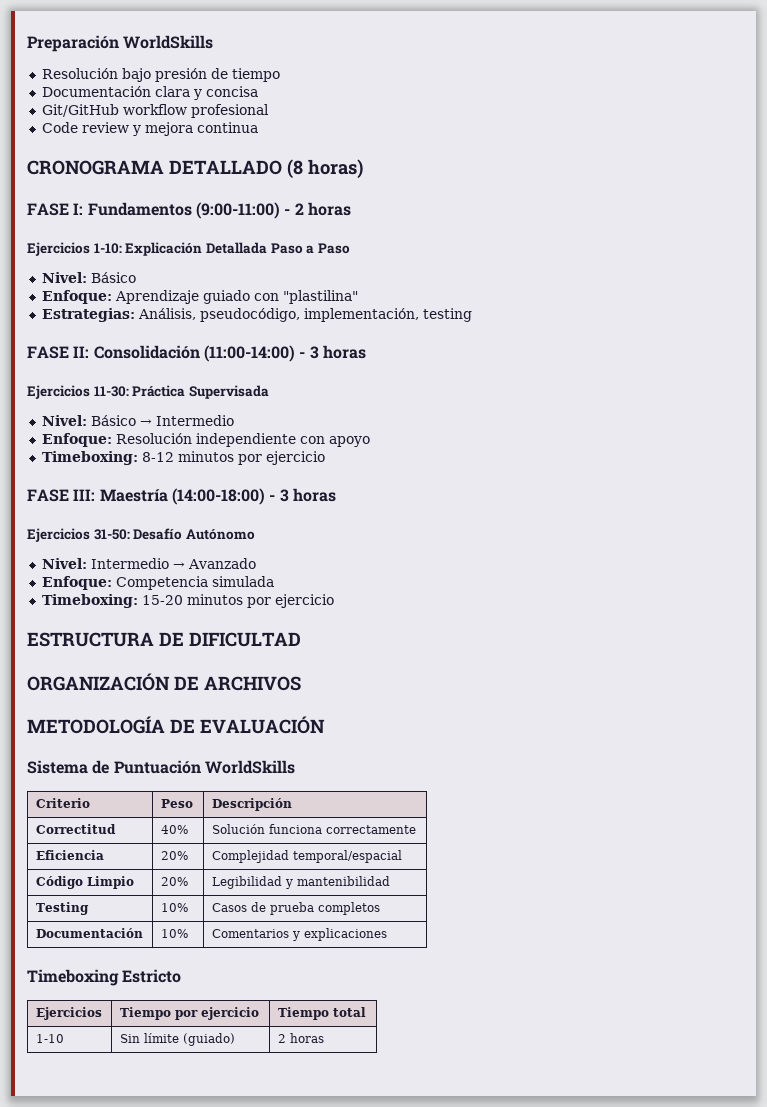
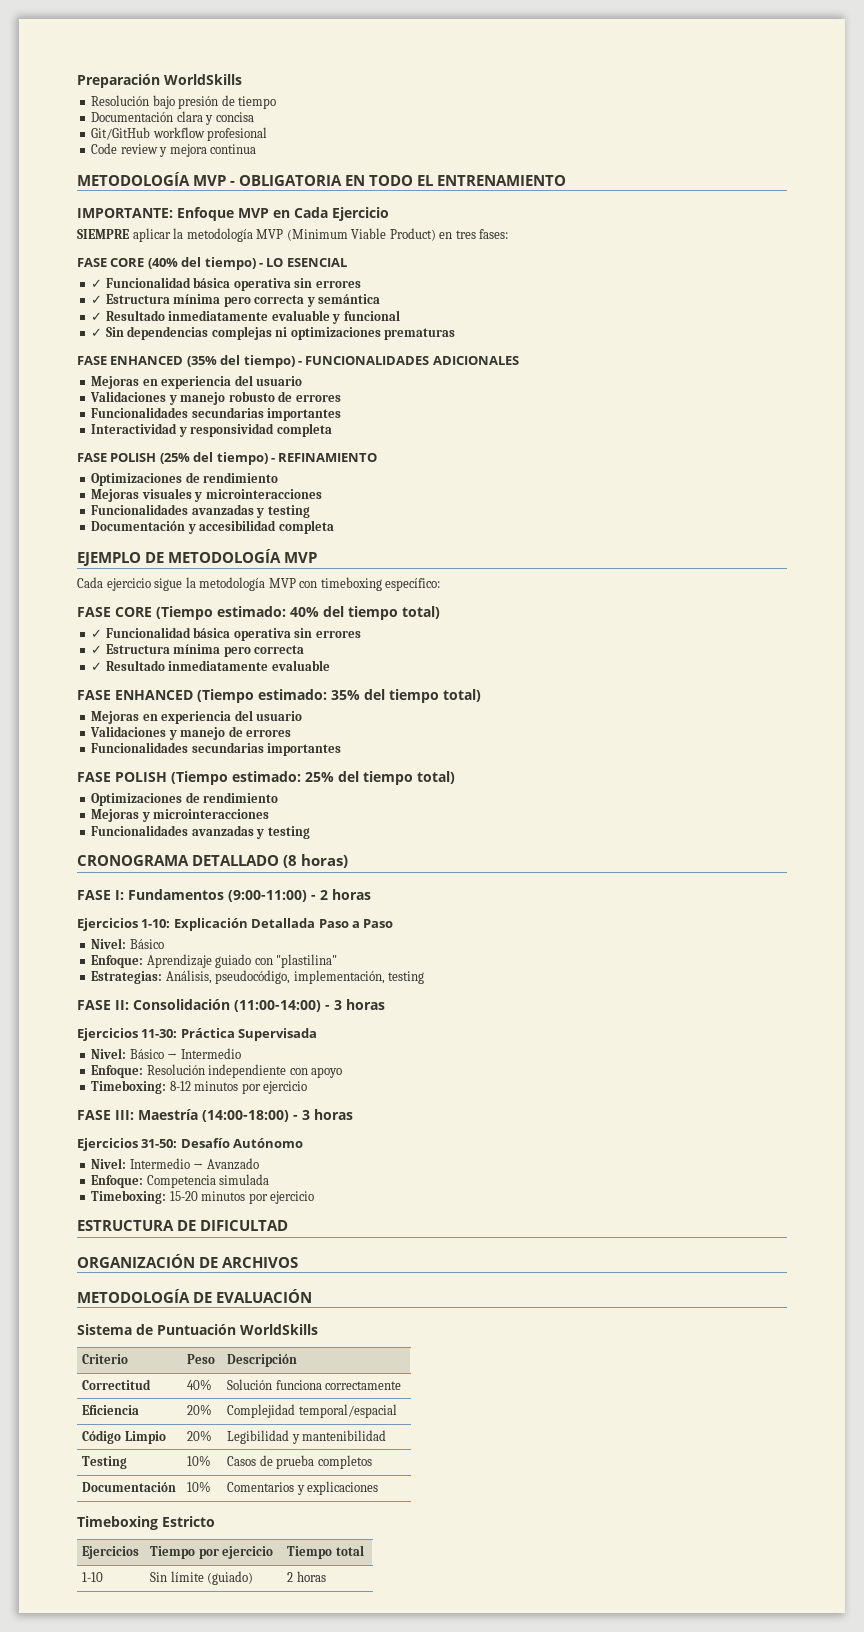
+ METODOLOGÍA MVP - OBLIGATORIA EN TODO EL ENTRENAMIENTO
+ IMPORTANTE: Enfoque MVP en Cada Ejercicio
+ SIEMPRE aplicar la metodología MVP (Minimum Viable Product) en tres fases:
+ FASE CORE (40% del tiempo) - LO ESENCIAL
+ ✓ Funcionalidad básica operativa sin errores
+ ✓ Estructura mínima pero correcta y semántica
+ ✓ Resultado inmediatamente evaluable y funcional
+ ✓ Sin dependencias complejas ni optimizaciones prematuras
+ FASE ENHANCED (35% del tiempo) - FUNCIONALIDADES ADICIONALES
+ Mejoras en experiencia del usuario
+ Validaciones y manejo robusto de errores
+ Funcionalidades secundarias importantes
+ Interactividad y responsividad completa
+ FASE POLISH (25% del tiempo) - REFINAMIENTO
+ Optimizaciones de rendimiento
+ Mejoras visuales y microinteracciones
+ Funcionalidades avanzadas y testing
+ Documentación y accesibilidad completa
+ EJEMPLO DE METODOLOGÍA MVP
+ Cada ejercicio sigue la metodología MVP con timeboxing específico:
+ FASE CORE (Tiempo estimado: 40% del tiempo total)
+ ✓ Funcionalidad básica operativa sin errores
+ ✓ Estructura mínima pero correcta
+ ✓ Resultado inmediatamente evaluable
+ FASE ENHANCED (Tiempo estimado: 35% del tiempo total)
+ Mejoras en experiencia del usuario
+ Validaciones y manejo de errores
+ Funcionalidades secundarias importantes
+ FASE POLISH (Tiempo estimado: 25% del tiempo total)
+ Optimizaciones de rendimiento
+ Mejoras y microinteracciones
+ Funcionalidades avanzadas y testing

